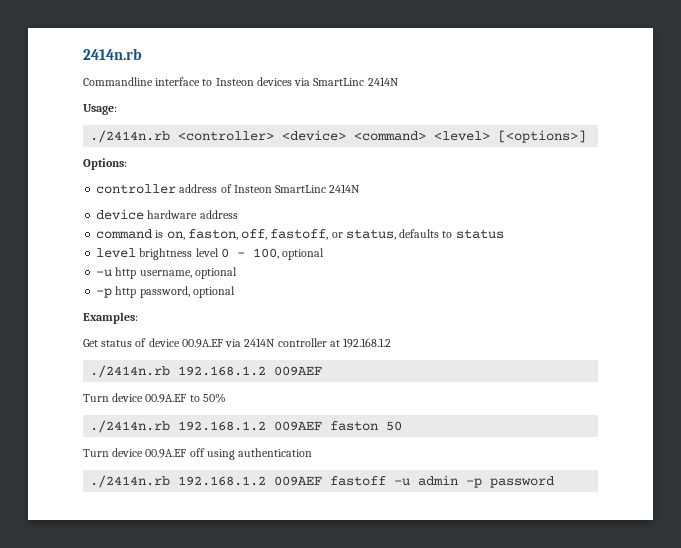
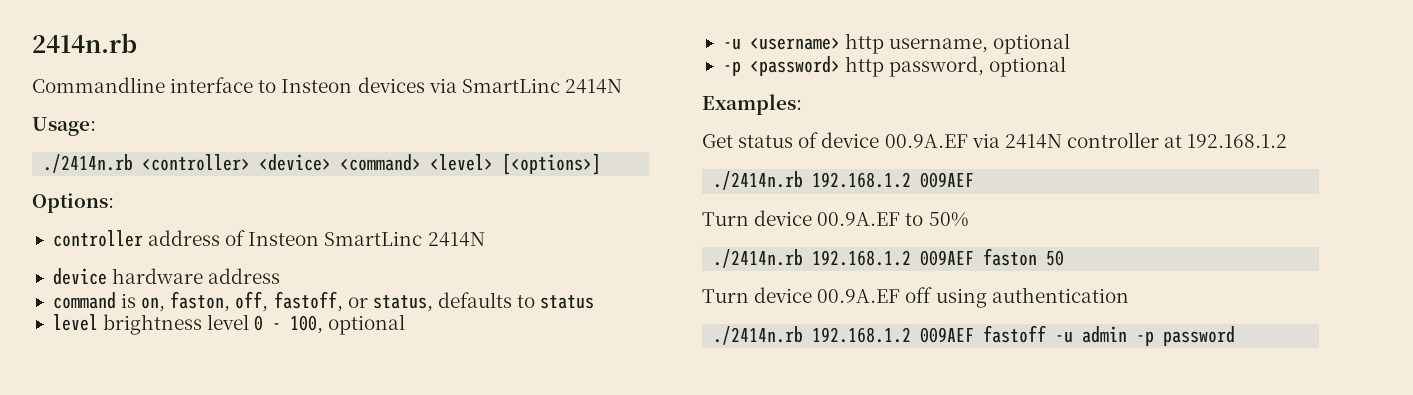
- -u http username, optional
+ -u <username> http username, optional
- -p http password, optional
+ -p <password> http password, optional

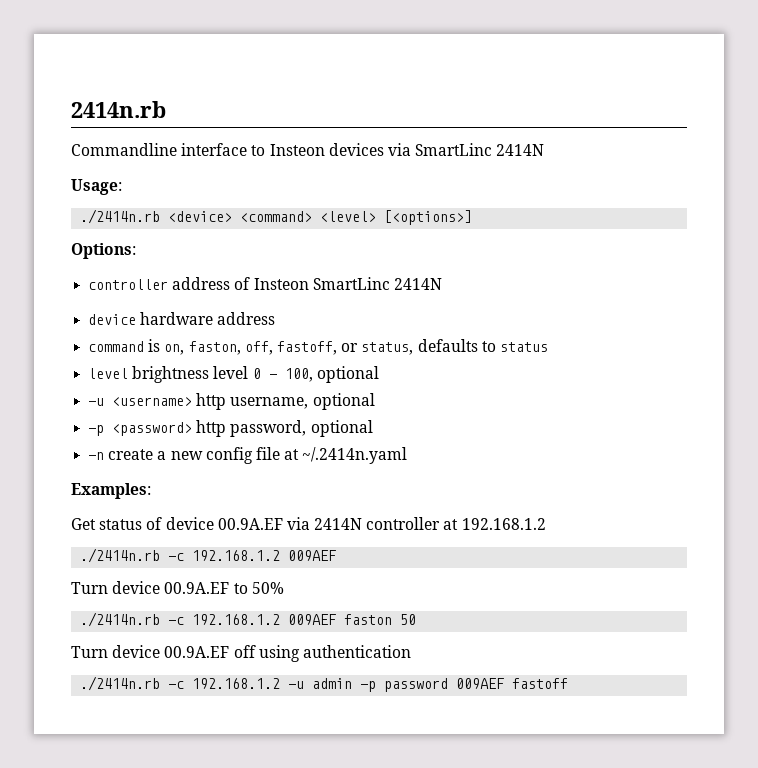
- ./2414n.rb <controller> <device> <command> <level> [<options>]
+ ./2414n.rb <device> <command> <level> [<options>]
+ -n create a new config file at ~/.2414n.yaml
  Get status of device 00.9A.EF via 2414N controller at 192.168.1.2
- ./2414n.rb 192.168.1.2 009AEF
+ ./2414n.rb -c 192.168.1.2 009AEF
- ./2414n.rb 192.168.1.2 009AEF faston 50
+ ./2414n.rb -c 192.168.1.2 009AEF faston 50
- ./2414n.rb 192.168.1.2 009AEF fastoff -u admin -p password
+ ./2414n.rb -c 192.168.1.2 -u admin -p password 009AEF fastoff

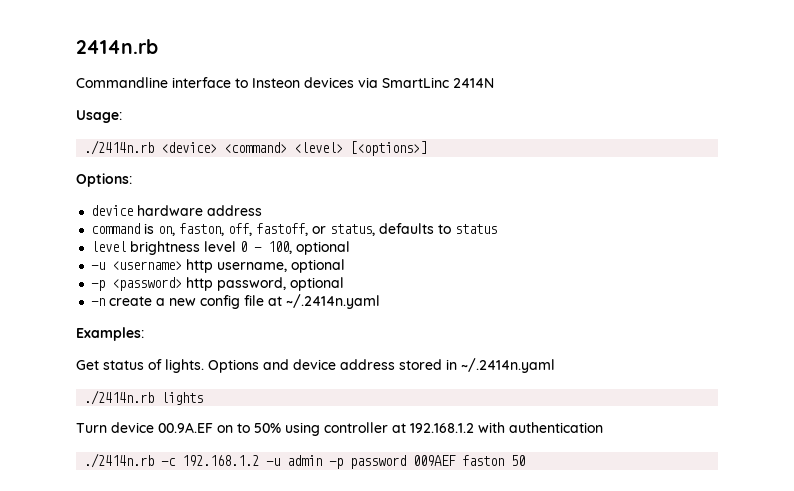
- controller address of Insteon SmartLinc 2414N
- Get status of device 00.9A.EF via 2414N controller at 192.168.1.2
- ./2414n.rb -c 192.168.1.2 009AEF
- Turn device 00.9A.EF to 50%
- ./2414n.rb -c 192.168.1.2 009AEF faston 50
- Turn device 00.9A.EF off using authentication
+ Get status of lights. Options and device address stored in ~/.2414n.yaml
+ ./2414n.rb lights
+ Turn device 00.9A.EF on to 50% using controller at 192.168.1.2 with authentication
- ./2414n.rb -c 192.168.1.2 -u admin -p password 009AEF fastoff
+ ./2414n.rb -c 192.168.1.2 -u admin -p password 009AEF faston 50

